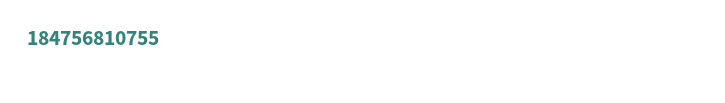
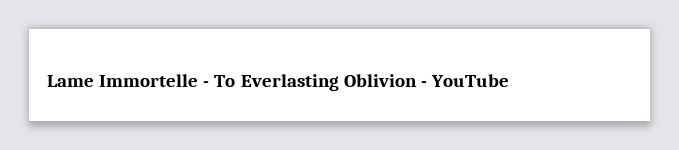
- 184756810755
+ Lame Immortelle - To Everlasting Oblivion - YouTube

